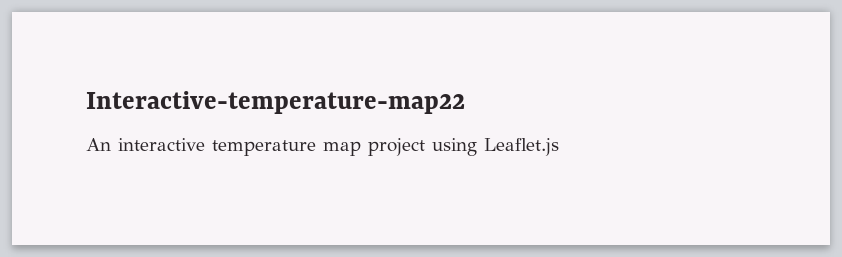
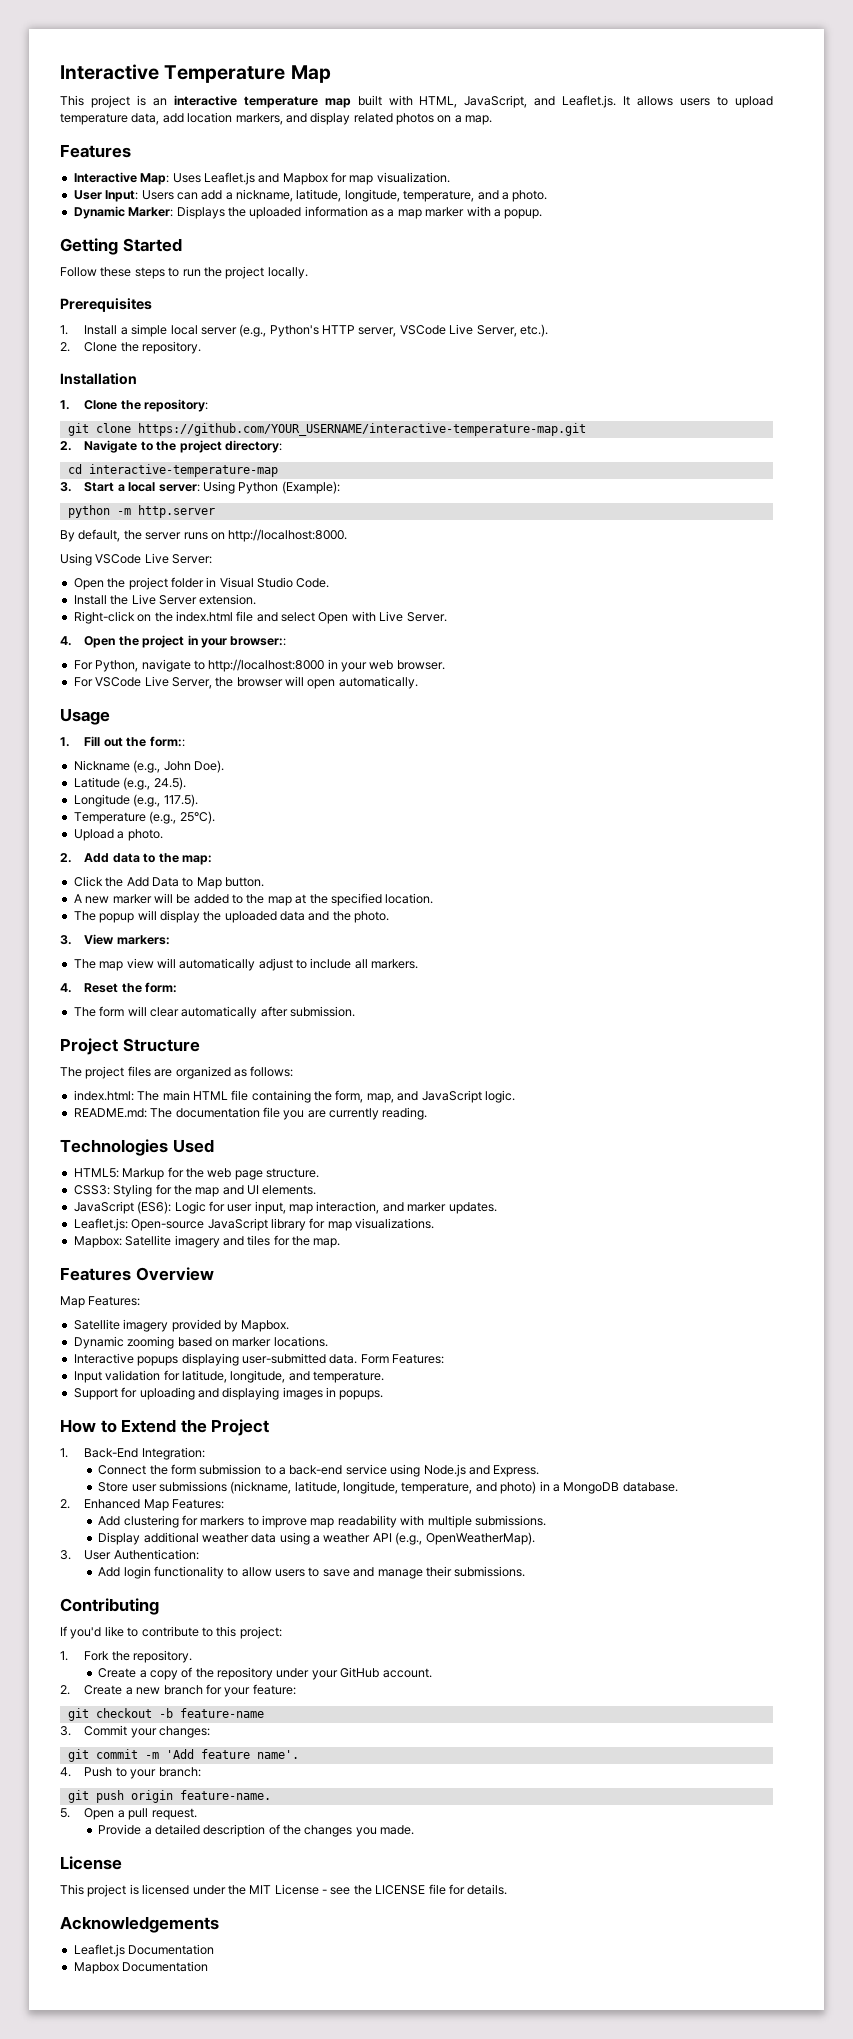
- Interactive-temperature-map22
- An interactive temperature map project using Leaflet.js
+ Interactive Temperature Map
+ This project is an interactive temperature map built with HTML, JavaScript, and Leaflet.js. It allows users to upload temperature data, add location markers, and display related photos on a map.
+ Features
+ Interactive Map: Uses Leaflet.js and Mapbox for map visualization.
+ User Input: Users can add a nickname, latitude, longitude, temperature, and a photo.
+ Dynamic Marker: Displays the uploaded information as a map marker with a popup.
+ Getting Started
+ Follow these steps to run the project locally.
+ Prerequisites
+ 1. Install a simple local server (e.g., Python's HTTP server, VSCode Live Server, etc.).
+ 2. Clone the repository.
+ Installation
+ 1. Clone the repository:
+ git clone https://github.com/YOUR_USERNAME/interactive-temperature-map.git
+ 2. Navigate to the project directory:
+ cd interactive-temperature-map
+ 3. Start a local server: Using Python (Example):
+ python -m http.server
+ By default, the server runs on http://localhost:8000.
+ Using VSCode Live Server:
+ Open the project folder in Visual Studio Code.
+ Install the Live Server extension.
+ Right-click on the index.html file and select Open with Live Server.
+ 4. Open the project in your browser::
+ For Python, navigate to http://localhost:8000 in your web browser.
+ For VSCode Live Server, the browser will open automatically.
+ Usage
+ 1. Fill out the form::
+ Nickname (e.g., John Doe).
+ Latitude (e.g., 24.5).
+ Longitude (e.g., 117.5).
+ Temperature (e.g., 25°C).
+ Upload a photo.
+ 2. Add data to the map:
+ Click the Add Data to Map button.
+ A new marker will be added to the map at the specified location.
+ The popup will display the uploaded data and the photo.
+ 3. View markers:
+ The map view will automatically adjust to include all markers.
+ 4. Reset the form:
+ The form will clear automatically after submission.
+ Project Structure
+ The project files are organized as follows:
+ index.html: The main HTML file containing the form, map, and JavaScript logic.
+ README.md: The documentation file you are currently reading.
+ Technologies Used
+ HTML5: Markup for the web page structure.
+ CSS3: Styling for the map and UI elements.
+ JavaScript (ES6): Logic for user input, map interaction, and marker updates.
+ Leaflet.js: Open-source JavaScript library for map visualizations.
+ Mapbox: Satellite imagery and tiles for the map.
+ Features Overview
+ Map Features:
+ Satellite imagery provided by Mapbox.
+ Dynamic zooming based on marker locations.
+ Interactive popups displaying user-submitted data. Form Features:
+ Input validation for latitude, longitude, and temperature.
+ Support for uploading and displaying images in popups.
+ How to Extend the Project
+ 1. Back-End Integration:
+ Connect the form submission to a back-end service using Node.js and Express.
+ Store user submissions (nickname, latitude, longitude, temperature, and photo) in a MongoDB database.
+ 2. Enhanced Map Features:
+ Add clustering for markers to improve map readability with multiple submissions.
+ Display additional weather data using a weather API (e.g., OpenWeatherMap).
+ 3. User Authentication:
+ Add login functionality to allow users to save and manage their submissions.
+ Contributing
+ If you'd like to contribute to this project:
+ 1. Fork the repository.
+ Create a copy of the repository under your GitHub account.
+ 2. Create a new branch for your feature:
+ git checkout -b feature-name
+ 3. Commit your changes:
+ git commit -m 'Add feature name'.
+ 4. Push to your branch:
+ git push origin feature-name.
+ 5. Open a pull request.
+ Provide a detailed description of the changes you made.
+ License
+ This project is licensed under the MIT License - see the LICENSE file for details.
+ Acknowledgements
+ Leaflet.js Documentation
+ Mapbox Documentation

